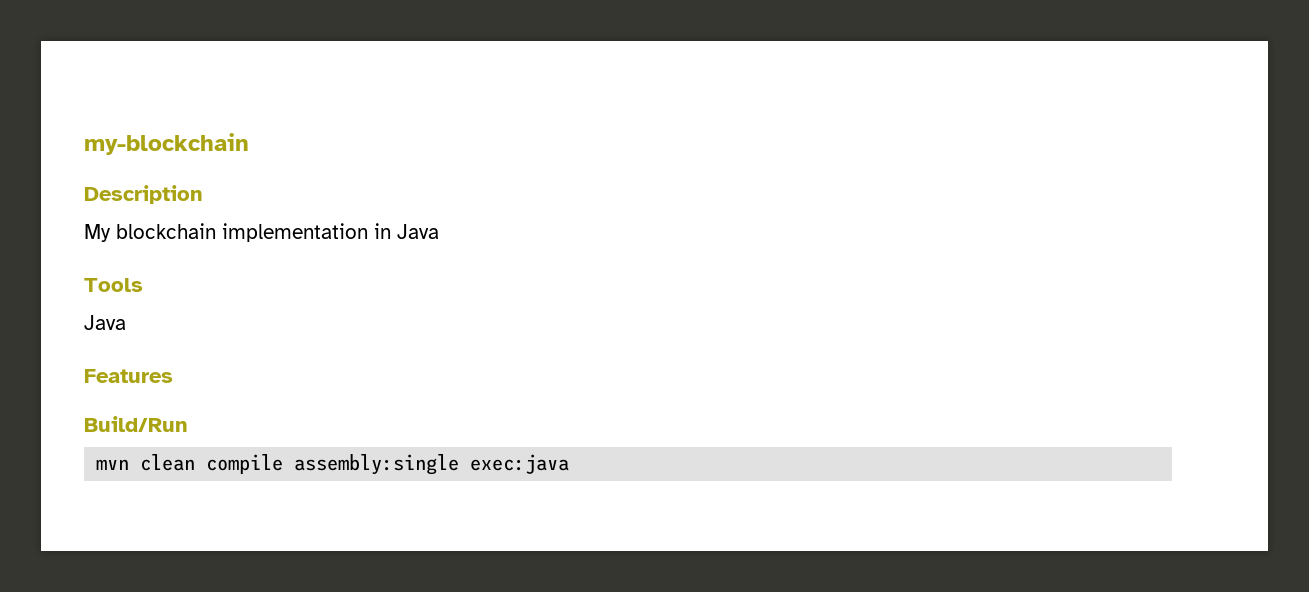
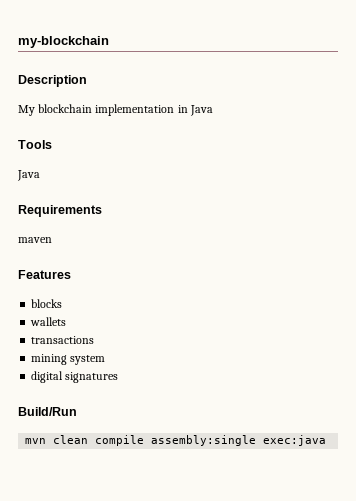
+ Requirements
+ maven
+ blocks
+ wallets
+ transactions
+ mining system
+ digital signatures

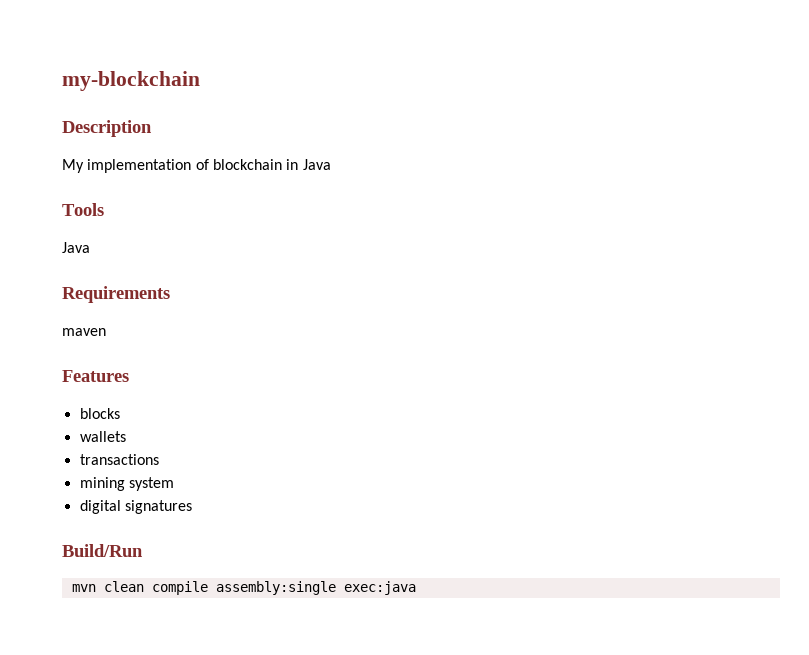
- My blockchain implementation in Java
+ My implementation of blockchain in Java

